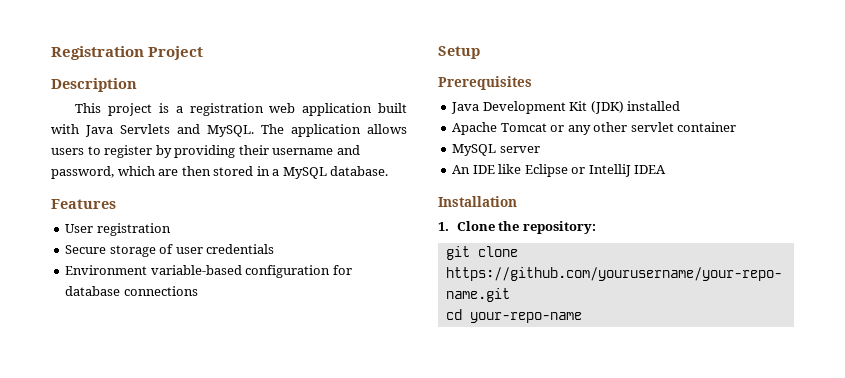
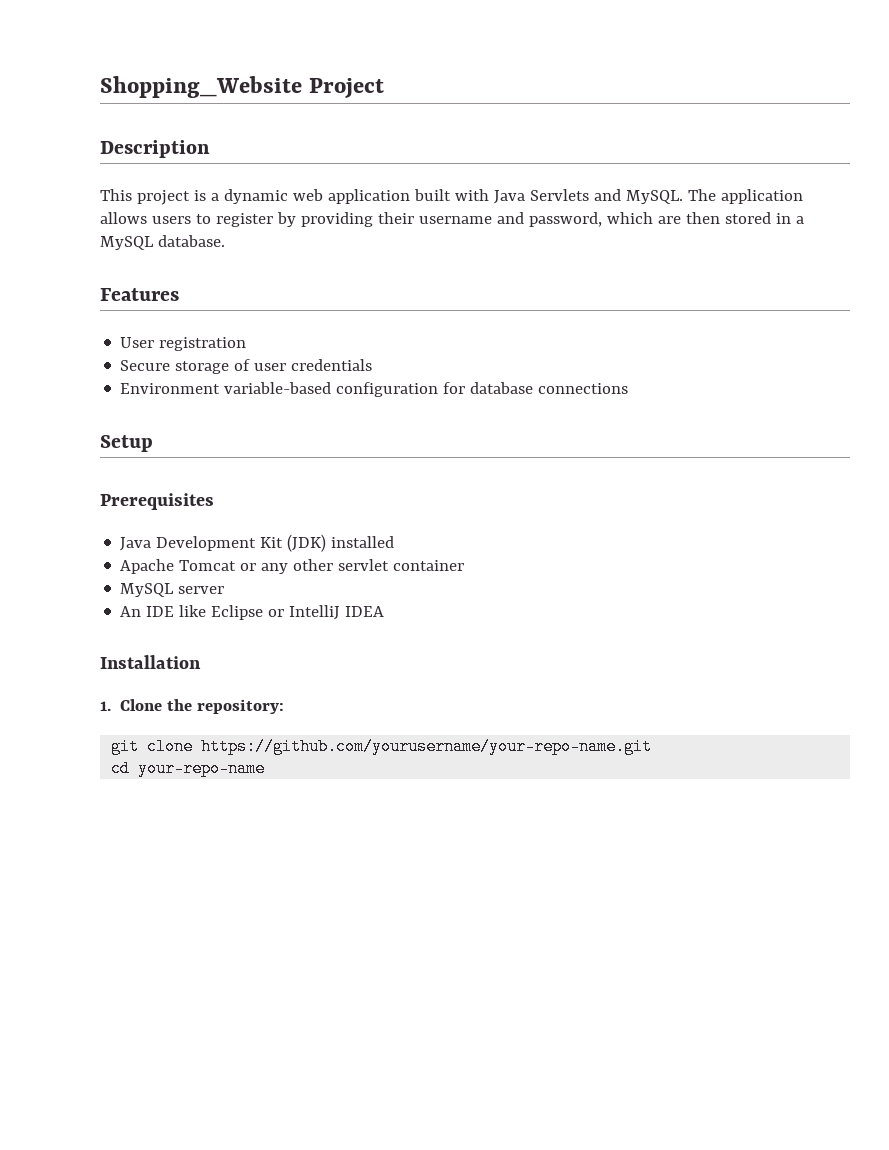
- Registration Project
+ Shopping_Website Project
- This project is a registration web application built with Java Servlets and MySQL.
+ This project is a dynamic web application built with Java Servlets and MySQL.

